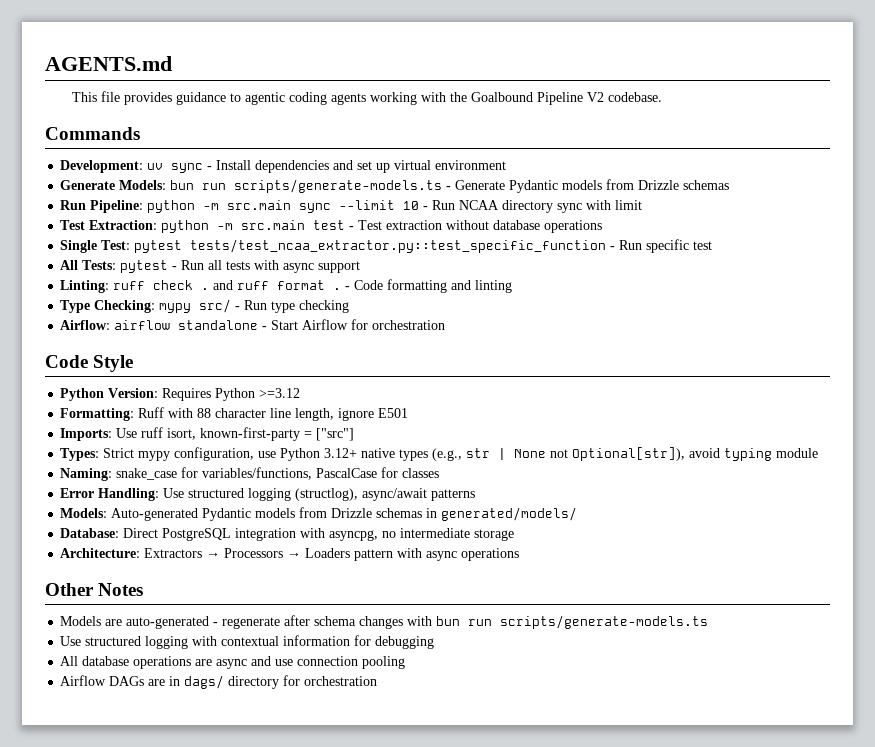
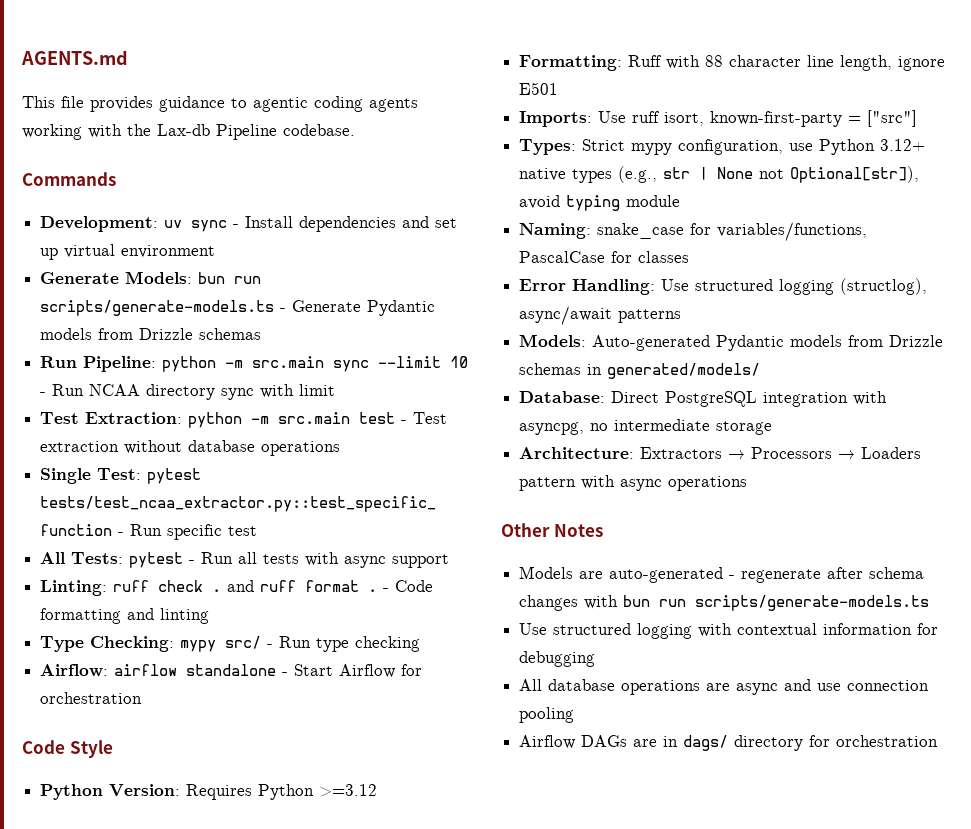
- This file provides guidance to agentic coding agents working with the Goalbound Pipeline V2 codebase.
+ This file provides guidance to agentic coding agents working with the Lax-db Pipeline codebase.

